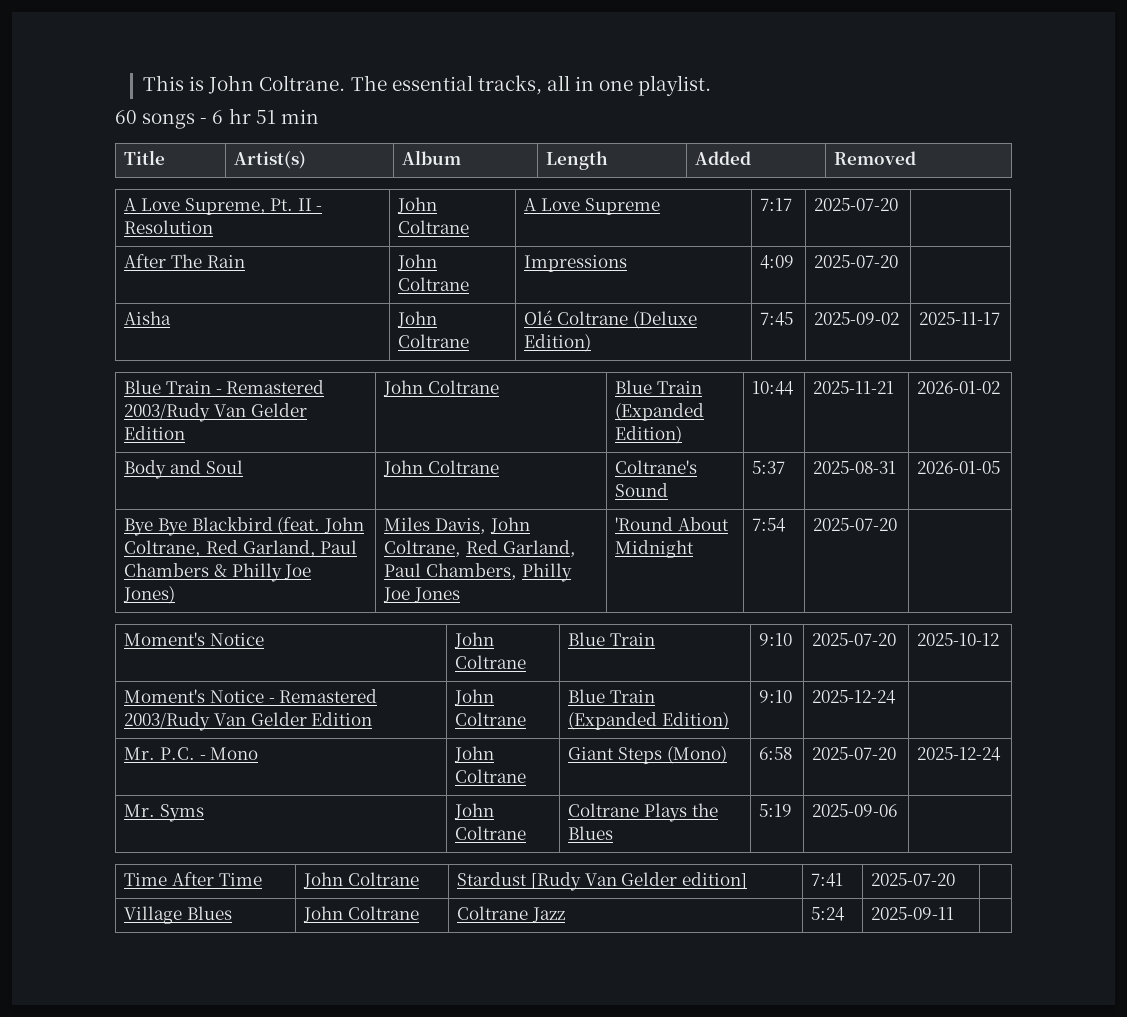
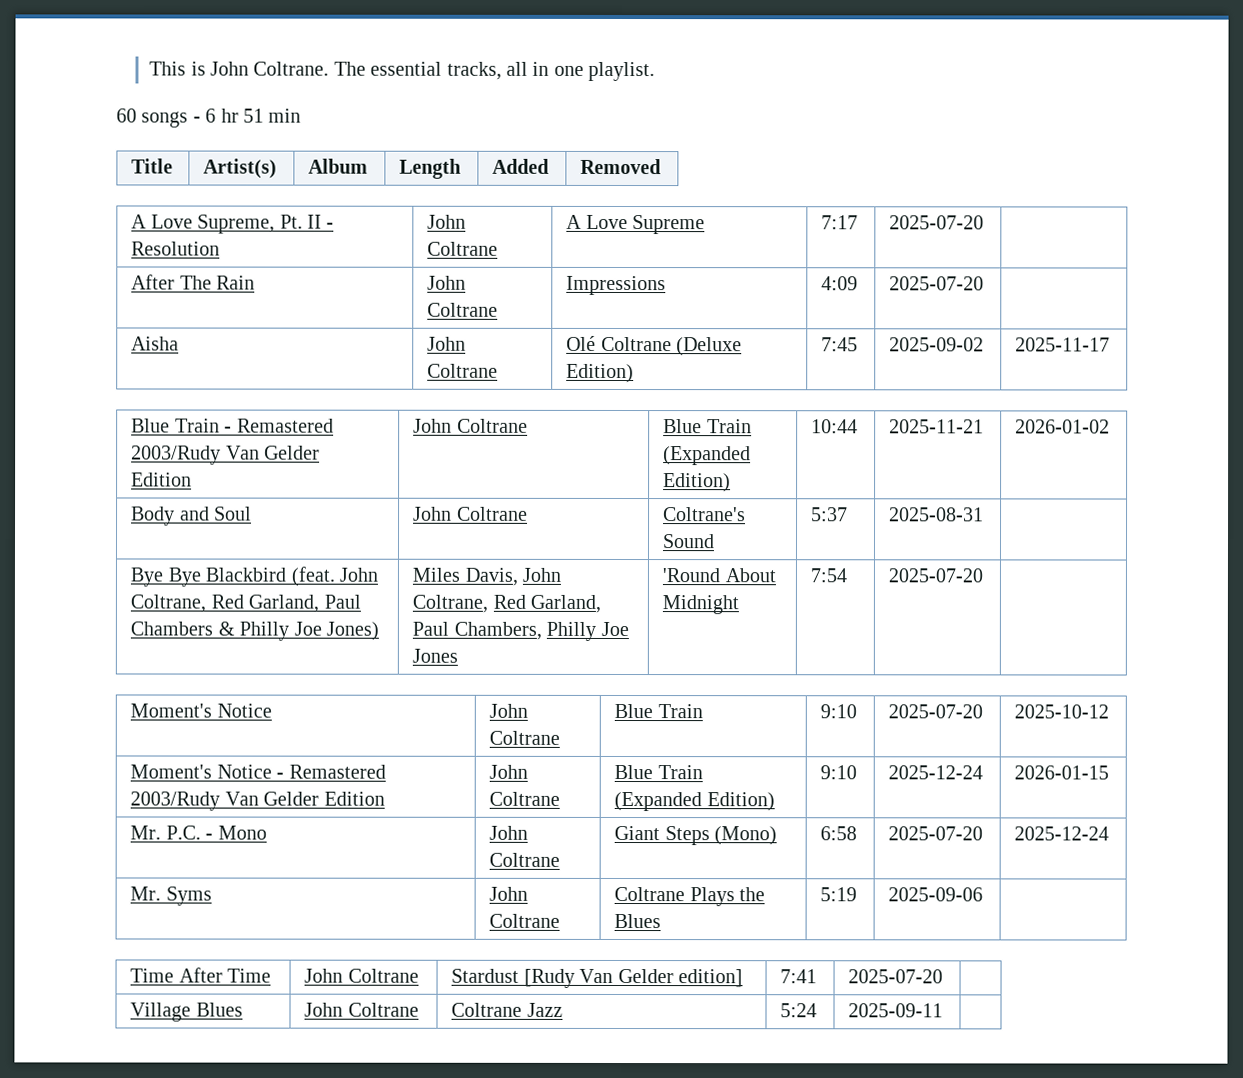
- Body and Soul | John Coltrane | Coltrane's Sound | 5:37 | 2025-08-31 | 2026-01-05
+ Body and Soul | John Coltrane | Coltrane's Sound | 5:37 | 2025-08-31 |
- Moment's Notice - Remastered 2003/Rudy Van Gelder Edition | John Coltrane | Blue Train (Expanded Edition) | 9:10 | 2025-12-24 |
+ Moment's Notice - Remastered 2003/Rudy Van Gelder Edition | John Coltrane | Blue Train (Expanded Edition) | 9:10 | 2025-12-24 | 2026-01-15

